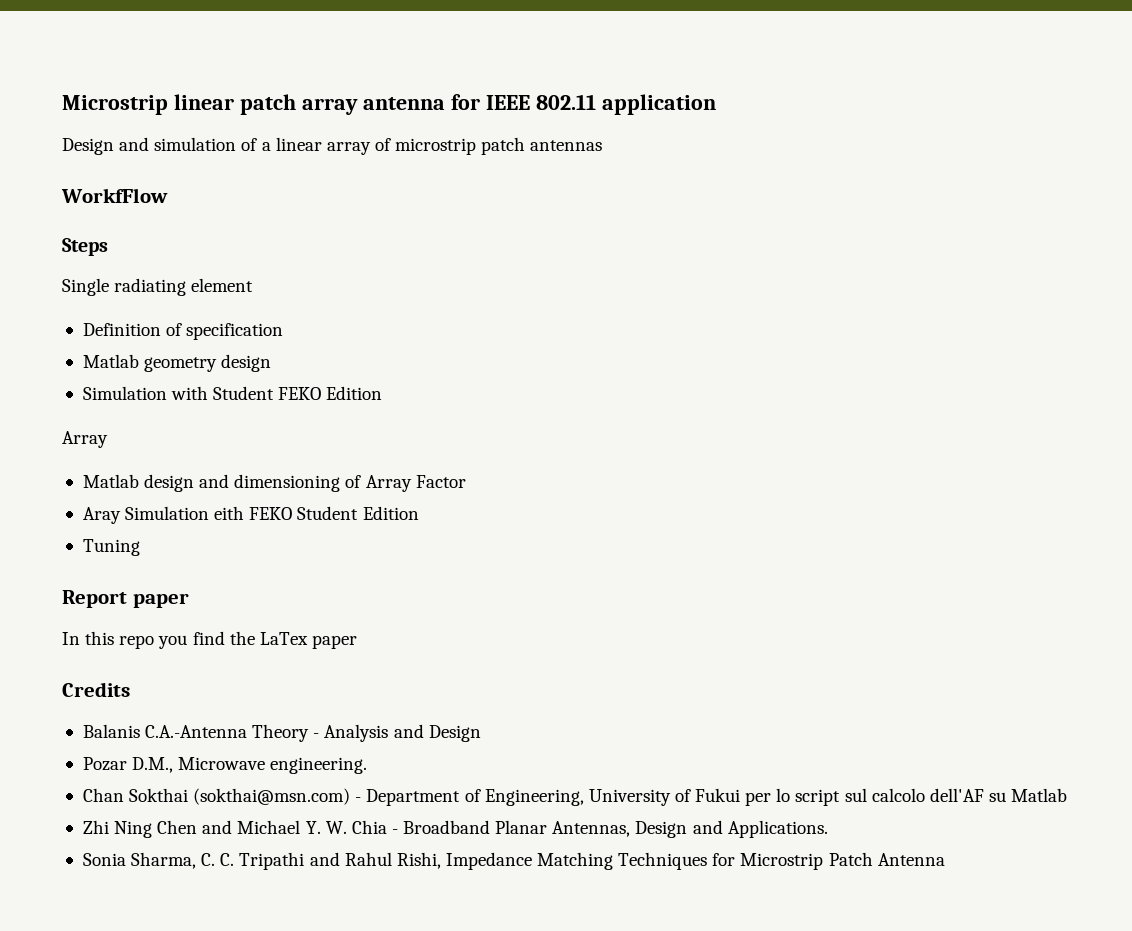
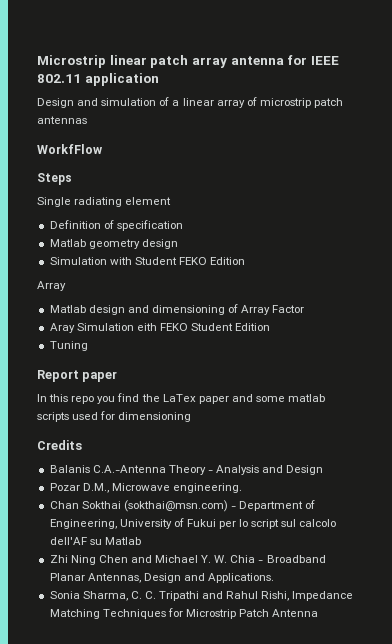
- In this repo you find the LaTex paper
+ In this repo you find the LaTex paper and some matlab scripts used for dimensioning

